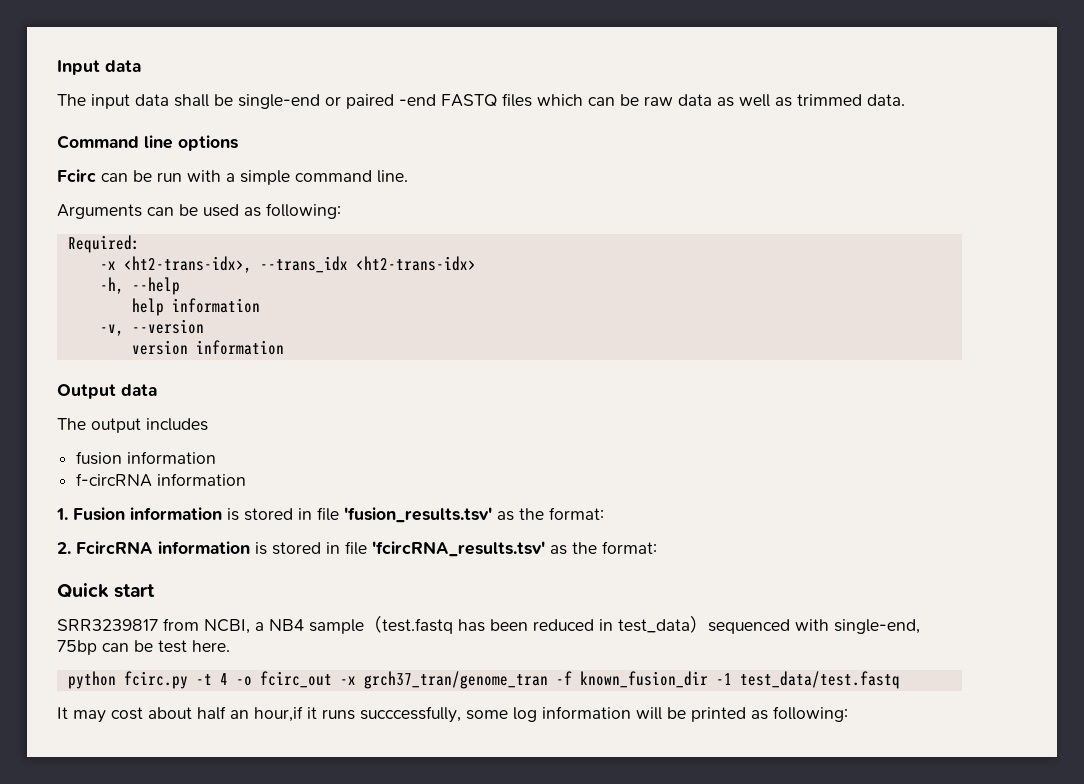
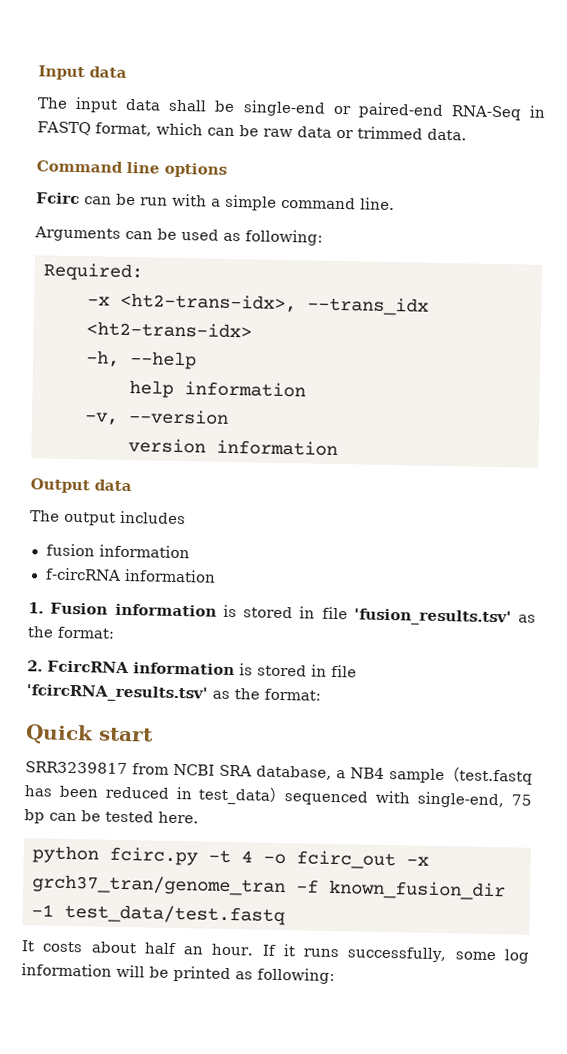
- The input data shall be single-end or paired -end FASTQ files which can be raw data as well as trimmed data.
+ The input data shall be single-end or paired-end RNA-Seq in FASTQ format, which can be raw data or trimmed data.
- SRR3239817 from NCBI, a NB4 sample（test.fastq has been reduced in test_data）sequenced with single-end, 75bp can be test here.
+ SRR3239817 from NCBI SRA database, a NB4 sample（test.fastq has been reduced in test_data）sequenced with single-end, 75 bp can be tested here.
- It may cost about half an hour,if it runs succcessfully, some log information will be printed as following:
+ It costs about half an hour. If it runs successfully, some log information will be printed as following:

